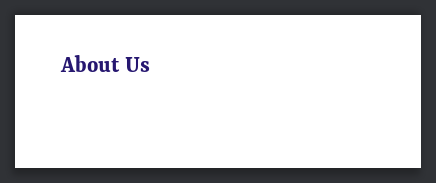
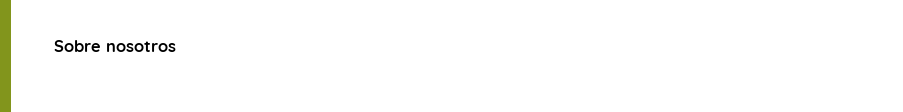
- About Us
+ Sobre nosotros

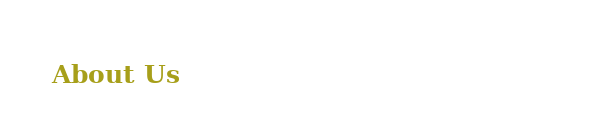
- Sobre nosotros
+ About Us

